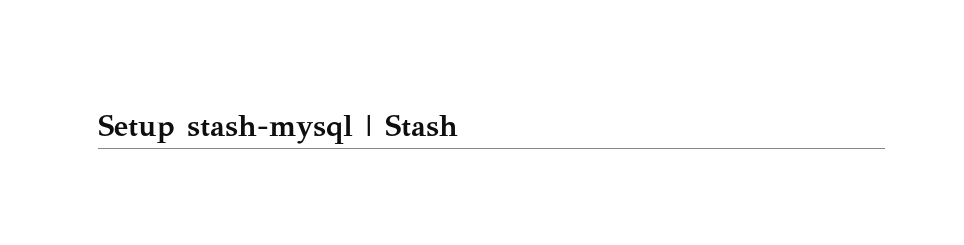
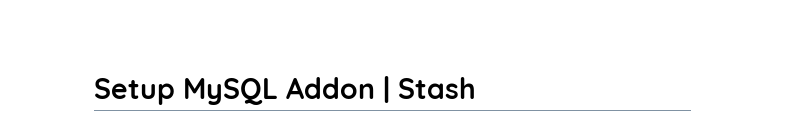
- Setup stash-mysql | Stash
+ Setup MySQL Addon | Stash

